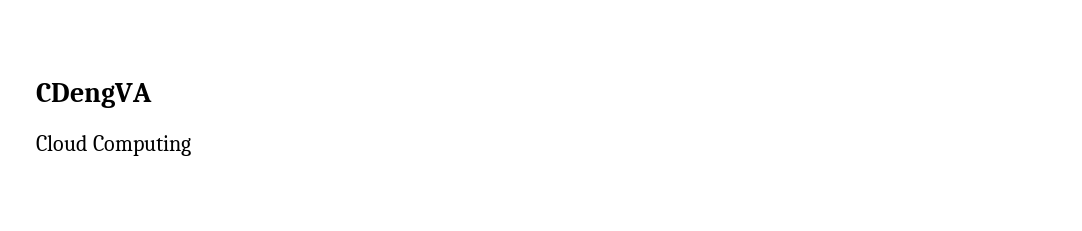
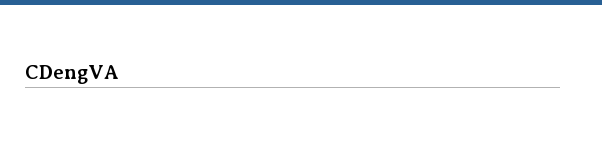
- Cloud Computing

